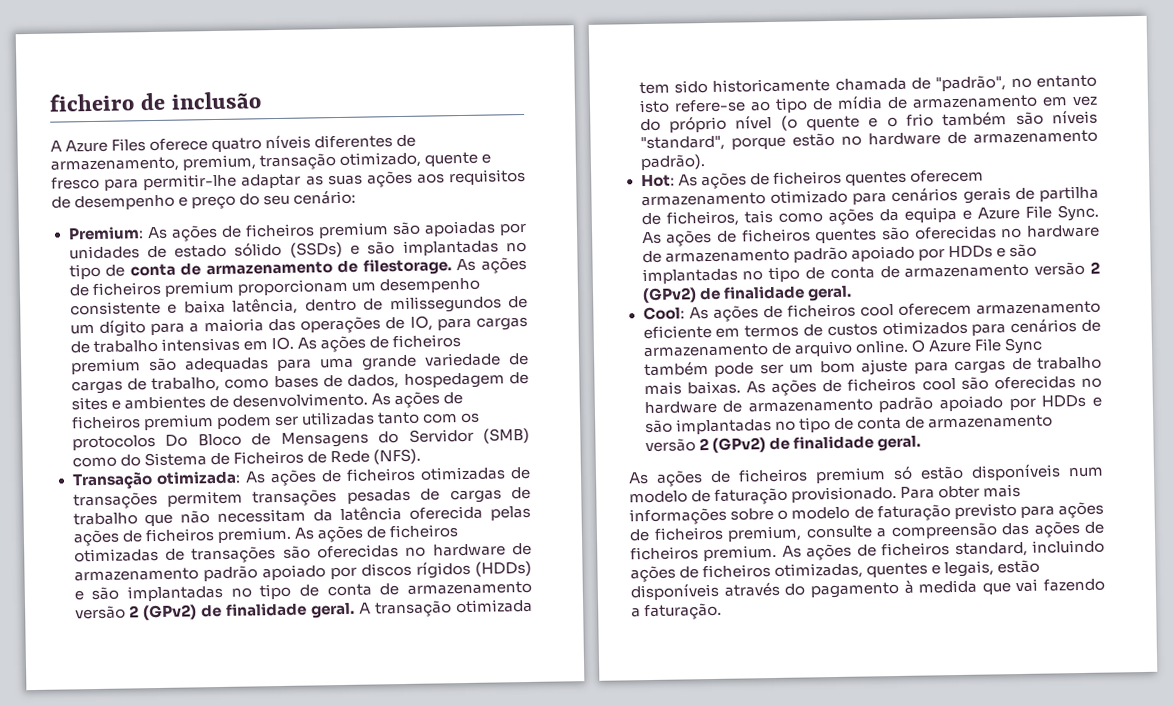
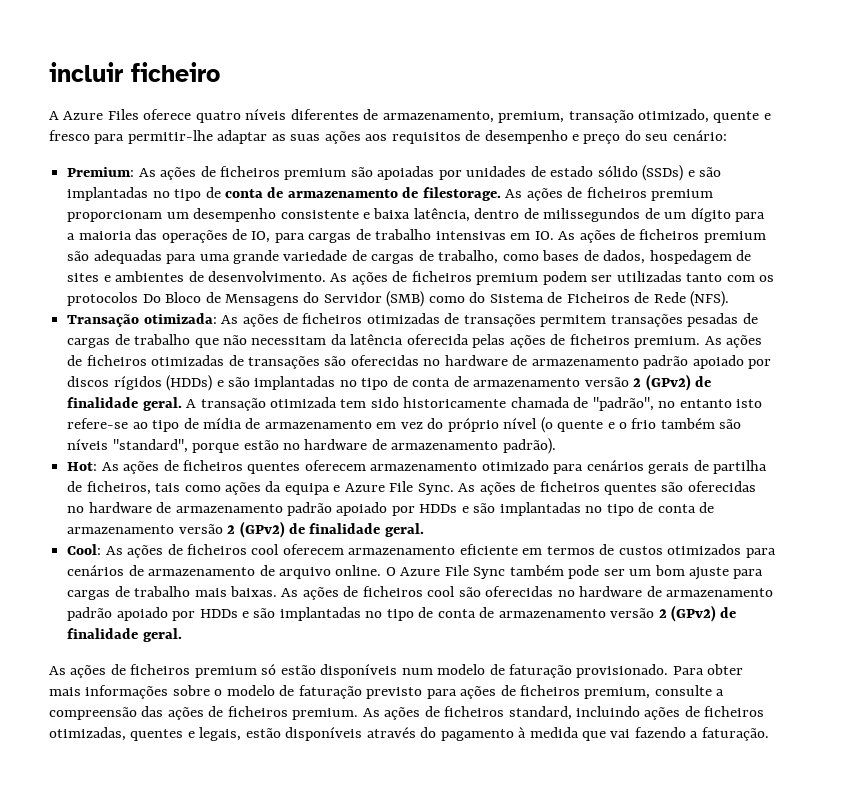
- ficheiro de inclusão
+ incluir ficheiro

